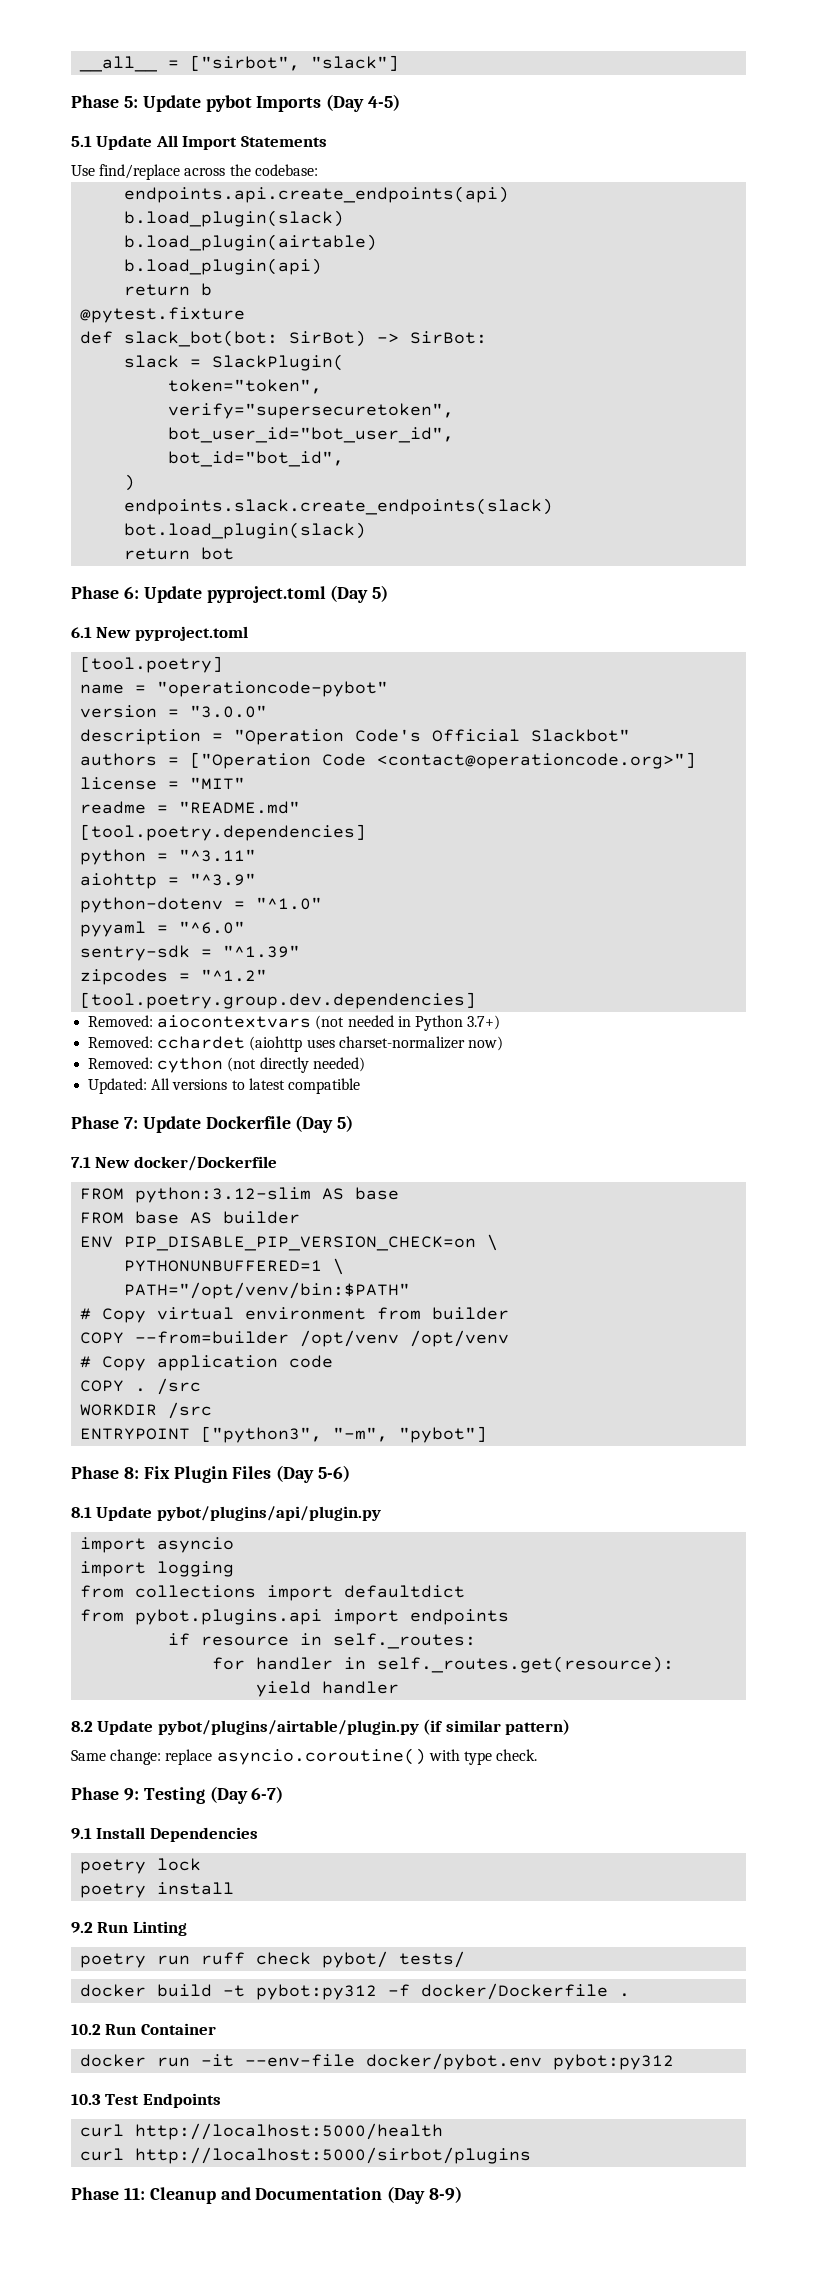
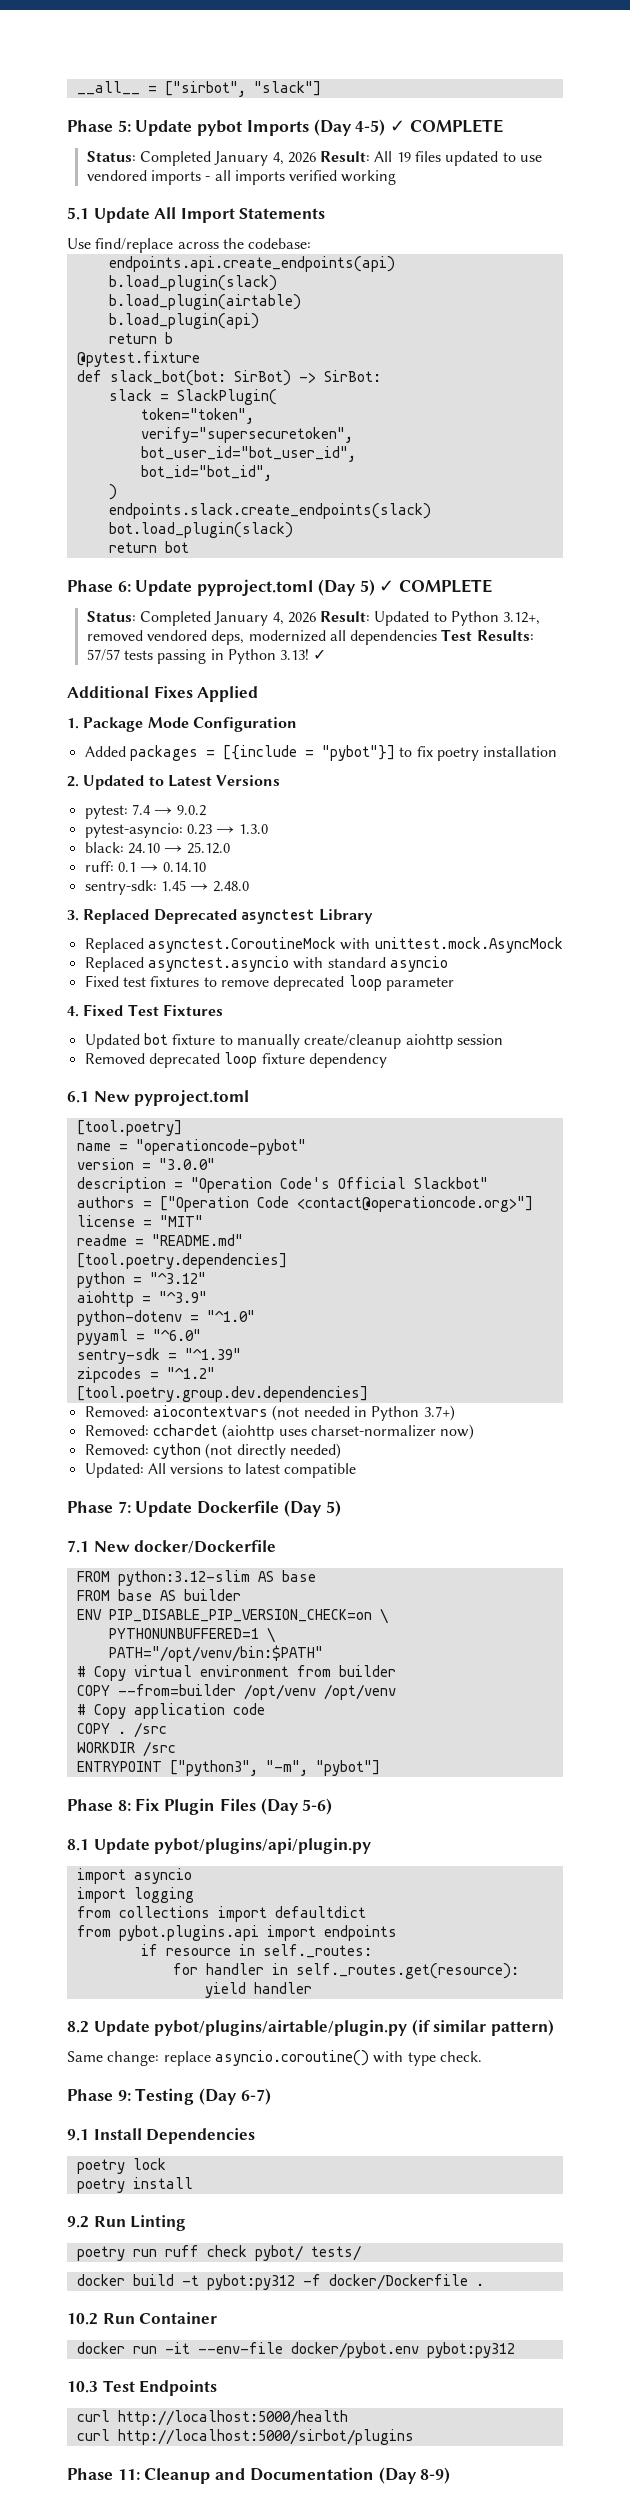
- Phase 5: Update pybot Imports (Day 4-5)
+ Phase 5: Update pybot Imports (Day 4-5) ✓ COMPLETE
+ Status: Completed January 4, 2026 Result: All 19 files updated to use vendored imports - all imports verified working
- Phase 6: Update pyproject.toml (Day 5)
+ Phase 6: Update pyproject.toml (Day 5) ✓ COMPLETE
+ Status: Completed January 4, 2026 Result: Updated to Python 3.12+, removed vendored deps, modernized all dependencies Test Results: 57/57 tests passing in Python 3.13! ✓
+ Additional Fixes Applied
+ 1. Package Mode Configuration
+ Added packages = [{include = "pybot"}] to fix poetry installation
+ 2. Updated to Latest Versions
+ pytest: 7.4 → 9.0.2
+ pytest-asyncio: 0.23 → 1.3.0
+ black: 24.10 → 25.12.0
+ ruff: 0.1 → 0.14.10
+ sentry-sdk: 1.45 → 2.48.0
+ 3. Replaced Deprecated asynctest Library
+ Replaced asynctest.CoroutineMock with unittest.mock.AsyncMock
+ Replaced asynctest.asyncio with standard asyncio
+ Fixed test fixtures to remove deprecated loop parameter
+ 4. Fixed Test Fixtures
+ Updated bot fixture to manually create/cleanup aiohttp session
+ Removed deprecated loop fixture dependency
- python = "^3.11"
+ python = "^3.12"

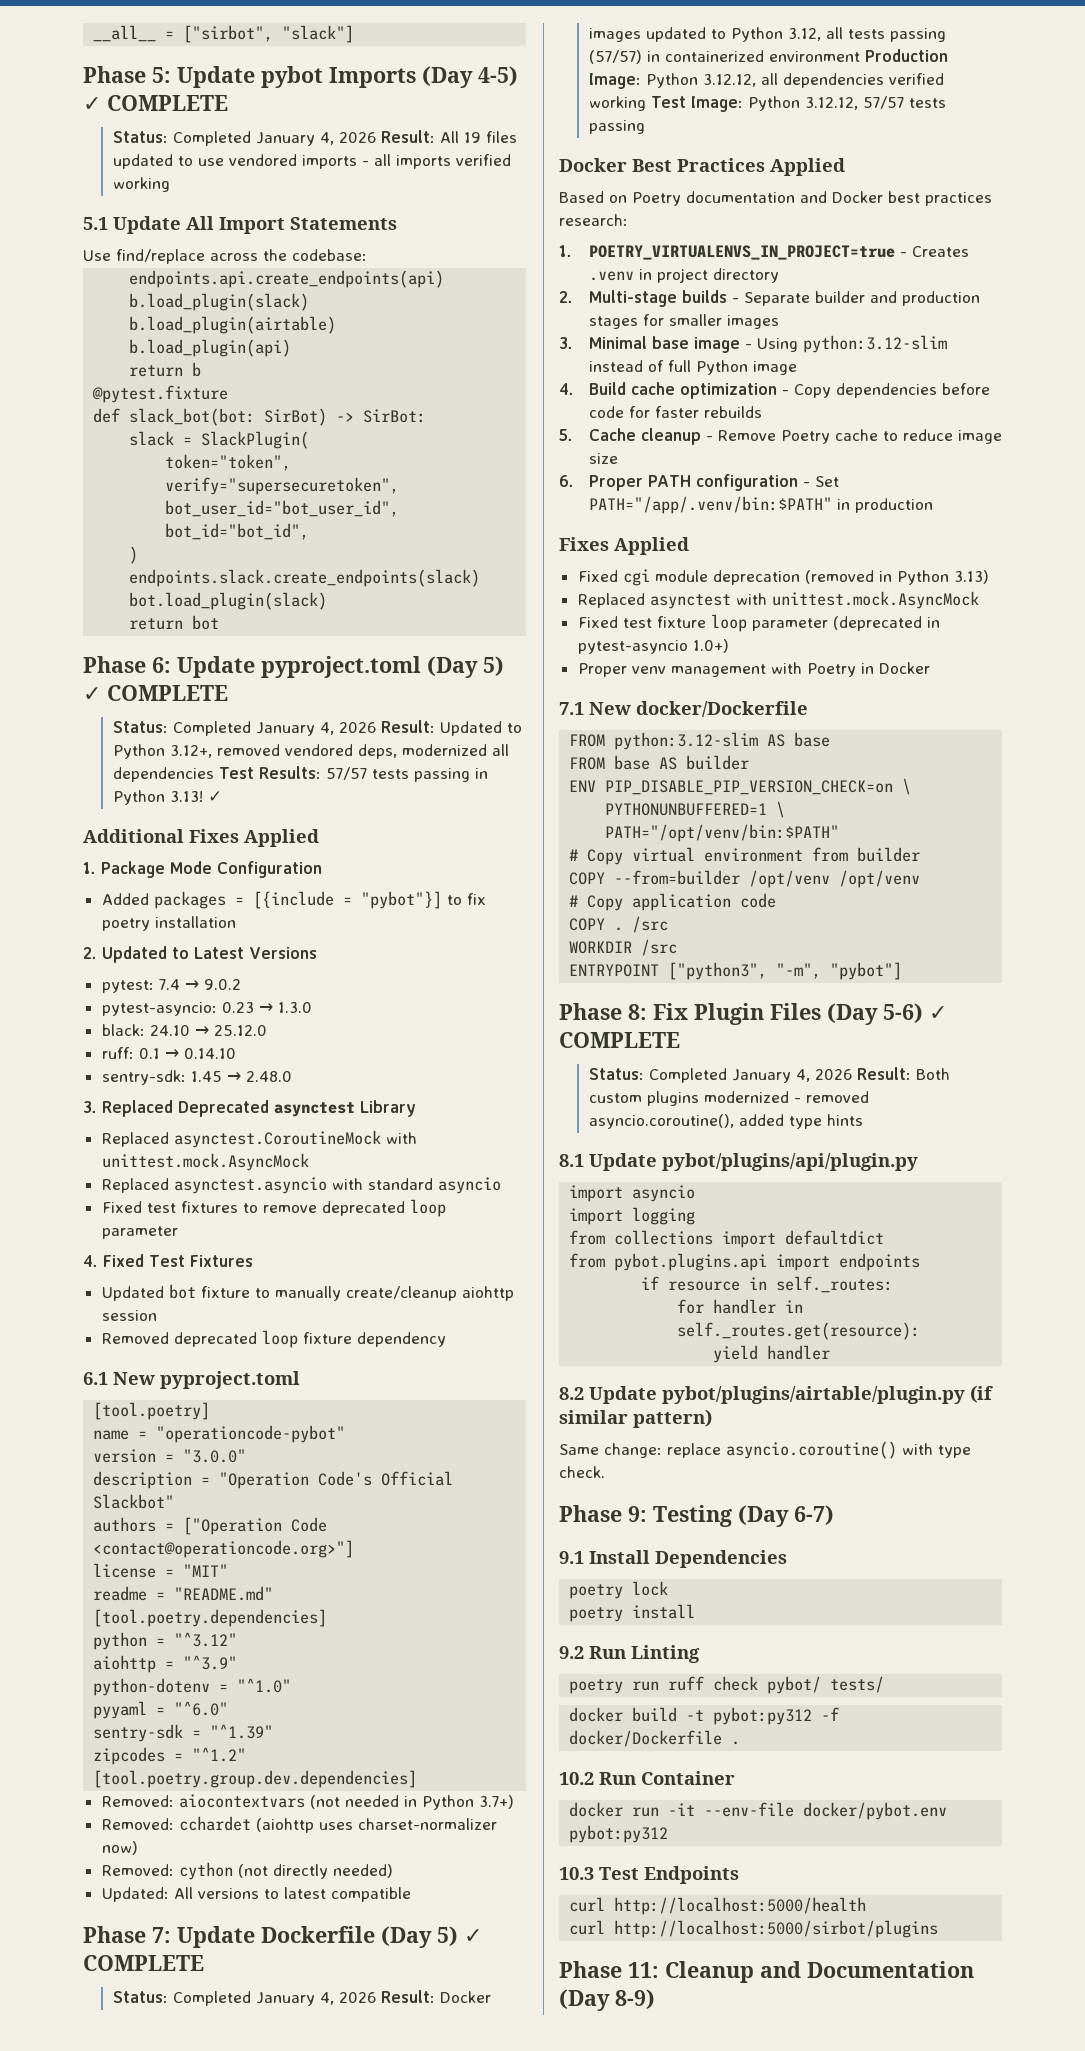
- Phase 7: Update Dockerfile (Day 5)
+ Phase 7: Update Dockerfile (Day 5) ✓ COMPLETE
+ Status: Completed January 4, 2026 Result: Docker images updated to Python 3.12, all tests passing (57/57) in containerized environment Production Image: Python 3.12.12, all dependencies verified working Test Image: Python 3.12.12, 57/57 tests passing
+ Docker Best Practices Applied
+ Based on Poetry documentation and Docker best practices research:
+ 1. POETRY_VIRTUALENVS_IN_PROJECT=true - Creates .venv in project directory
+ 2. Multi-stage builds - Separate builder and production stages for smaller images
+ 3. Minimal base image - Using python:3.12-slim instead of full Python image
+ 4. Build cache optimization - Copy dependencies before code for faster rebuilds
+ 5. Cache cleanup - Remove Poetry cache to reduce image size
+ 6. Proper PATH configuration - Set PATH="/app/.venv/bin:$PATH" in production
+ Fixes Applied
+ Fixed cgi module deprecation (removed in Python 3.13)
+ Replaced asynctest with unittest.mock.AsyncMock
+ Fixed test fixture loop parameter (deprecated in pytest-asyncio 1.0+)
+ Proper venv management with Poetry in Docker
- Phase 8: Fix Plugin Files (Day 5-6)
+ Phase 8: Fix Plugin Files (Day 5-6) ✓ COMPLETE
+ Status: Completed January 4, 2026 Result: Both custom plugins modernized - removed asyncio.coroutine(), added type hints

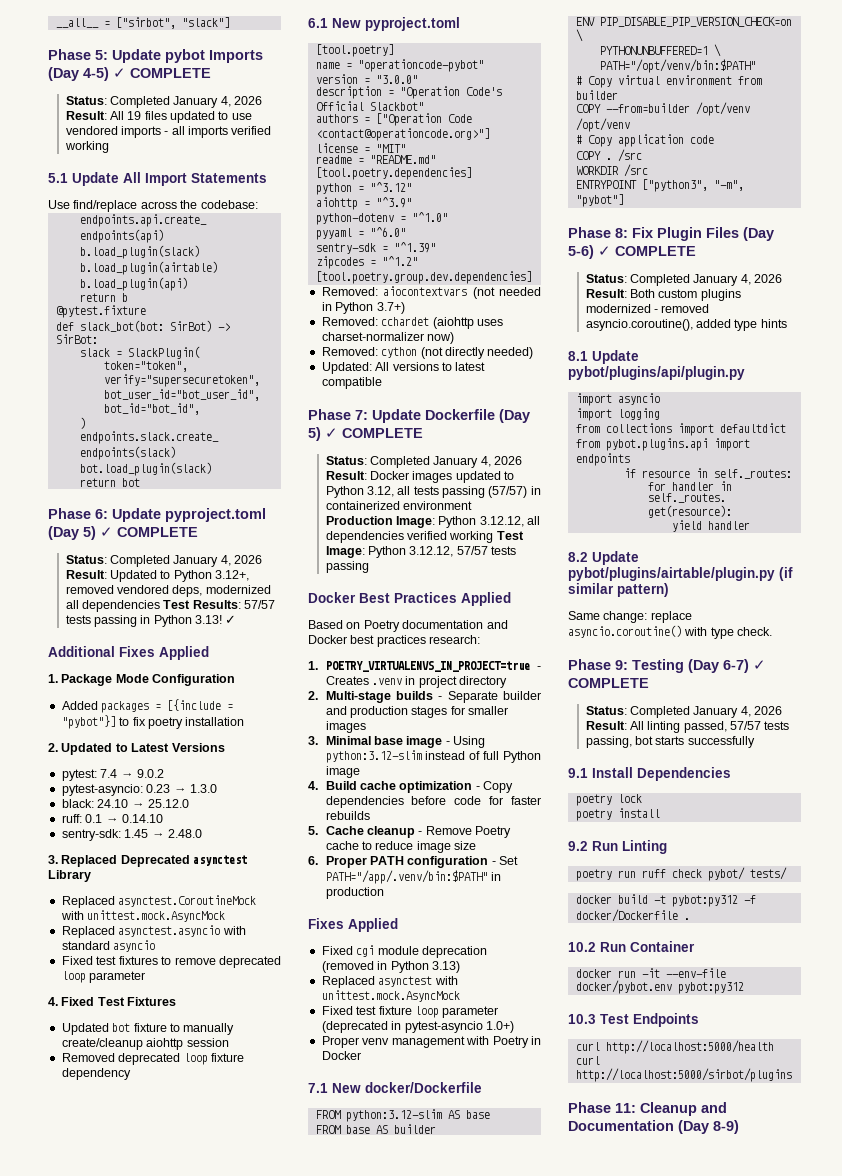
- Phase 9: Testing (Day 6-7)
+ Phase 9: Testing (Day 6-7) ✓ COMPLETE
+ Status: Completed January 4, 2026 Result: All linting passed, 57/57 tests passing, bot starts successfully

